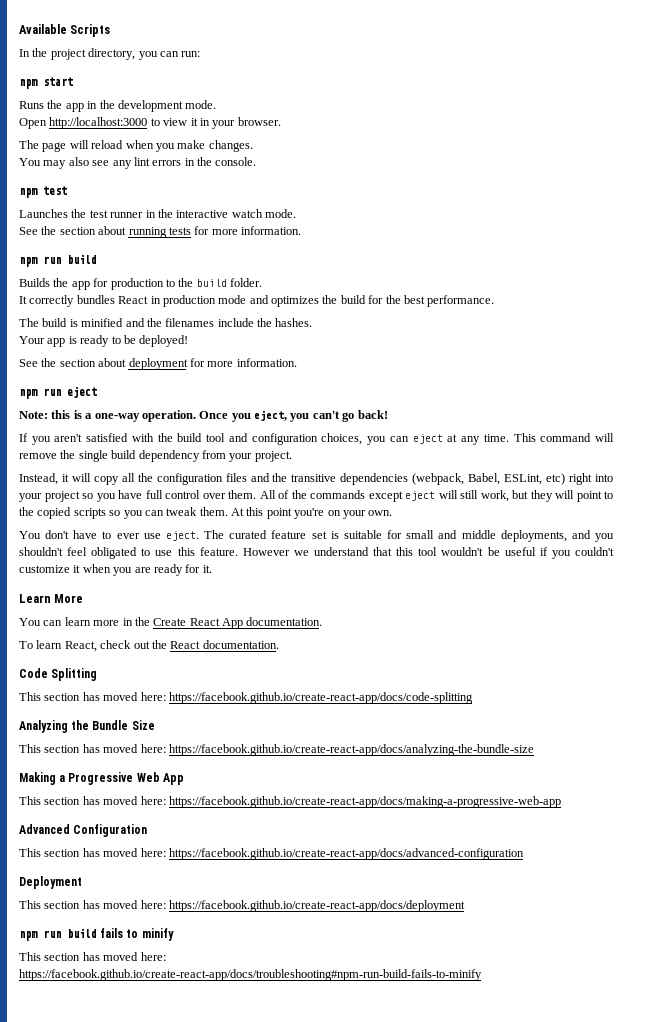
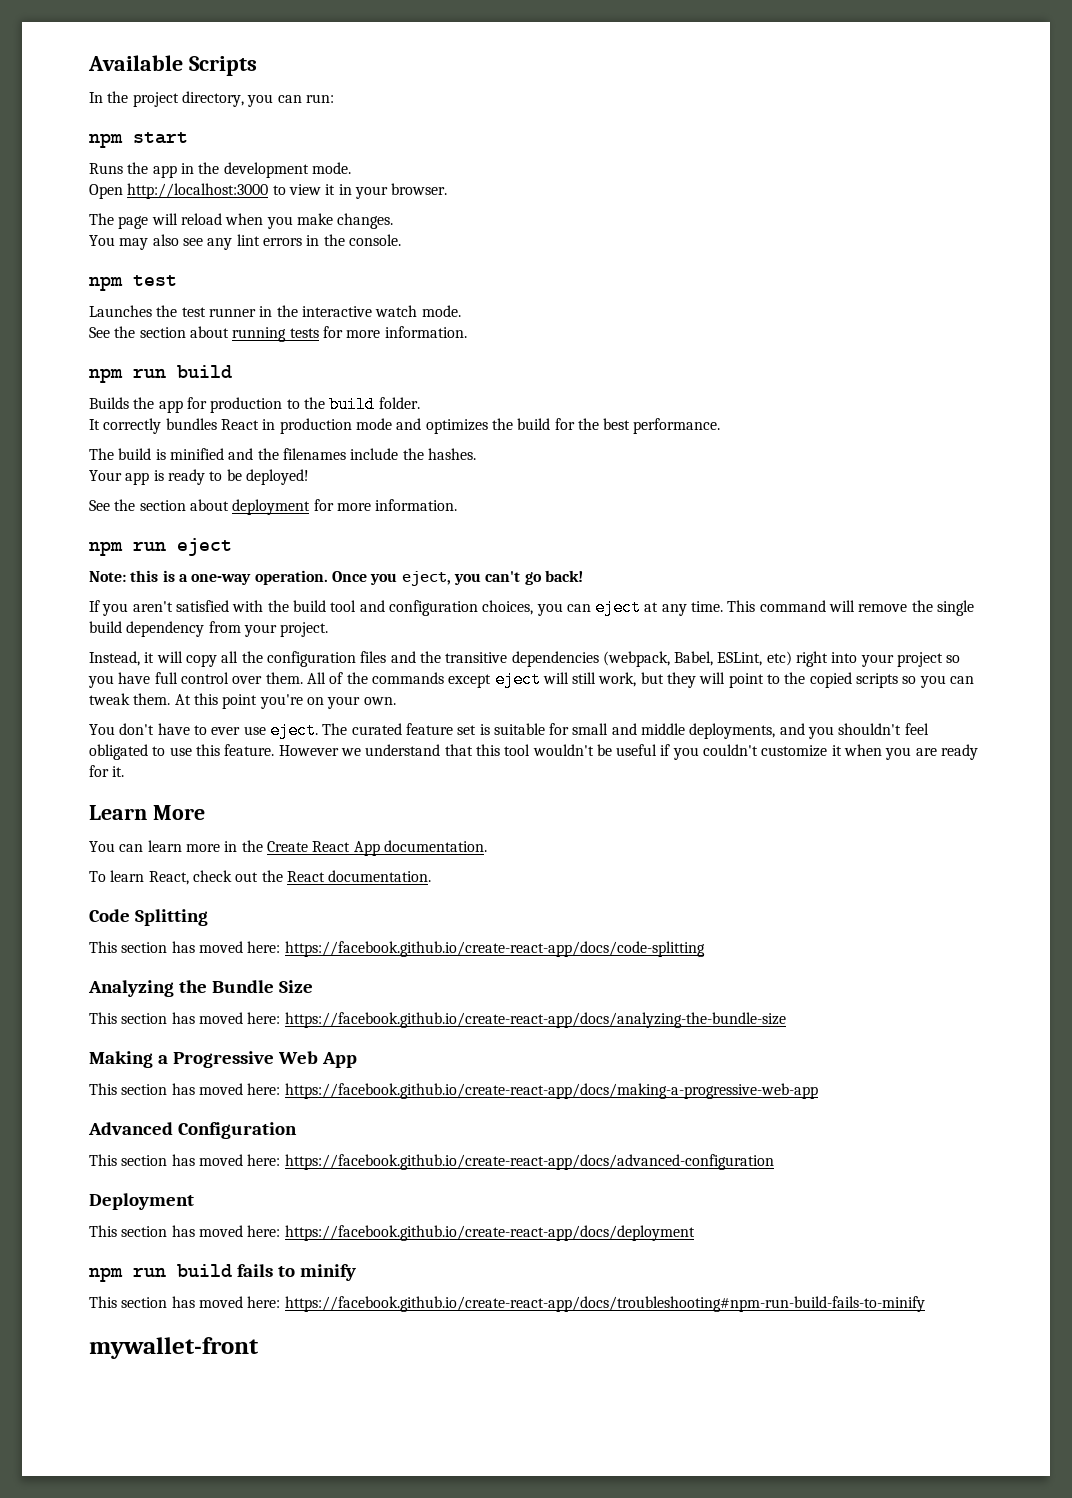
+ mywallet-front

